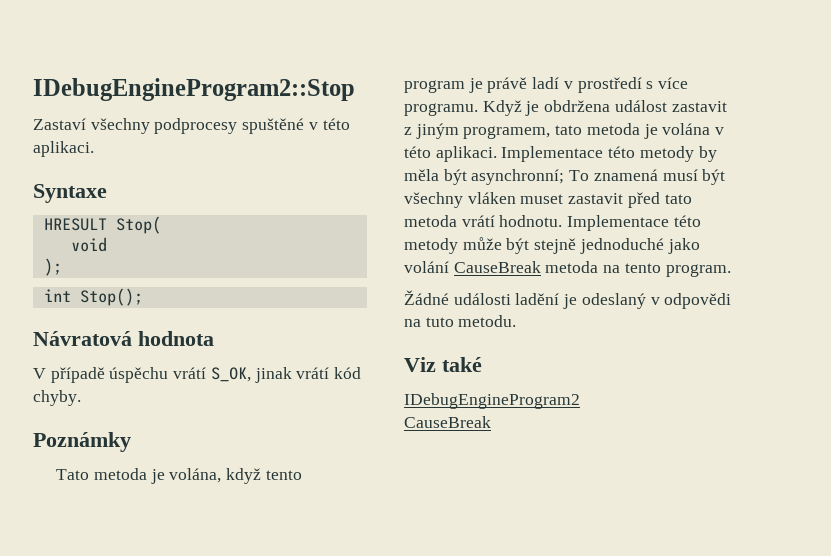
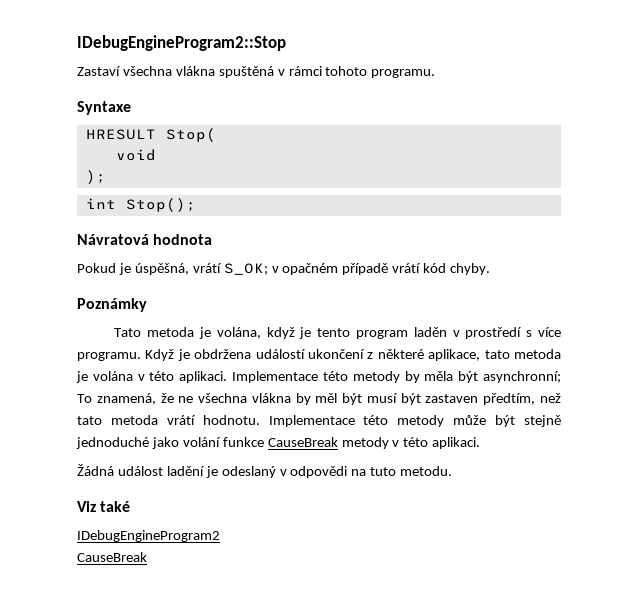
- Zastaví všechny podprocesy spuštěné v této aplikaci.
+ Zastaví všechna vlákna spuštěná v rámci tohoto programu.
- V případě úspěchu vrátí S_OK, jinak vrátí kód chyby.
+ Pokud je úspěšná, vrátí S_OK; v opačném případě vrátí kód chyby.
- Tato metoda je volána, když tento program je právě ladí v prostředí s více programu.
+ Tato metoda je volána, když je tento program laděn v prostředí s více programu.
- Když je obdržena událost zastavit z jiným programem, tato metoda je volána v této aplikaci.
+ Když je obdržena událostí ukončení z některé aplikace, tato metoda je volána v této aplikaci.
- Implementace této metody by měla být asynchronní; To znamená musí být všechny vláken muset zastavit před tato metoda vrátí hodnotu.
+ Implementace této metody by měla být asynchronní; To znamená, že ne všechna vlákna by měl být musí být zastaven předtím, než tato metoda vrátí hodnotu.
- Implementace této metody může být stejně jednoduché jako volání CauseBreak metoda na tento program.
- Žádné události ladění je odeslaný v odpovědi na tuto metodu.
+ Implementace této metody může být stejně jednoduché jako volání funkce CauseBreak metody v této aplikaci.
+ Žádná událost ladění je odeslaný v odpovědi na tuto metodu.

